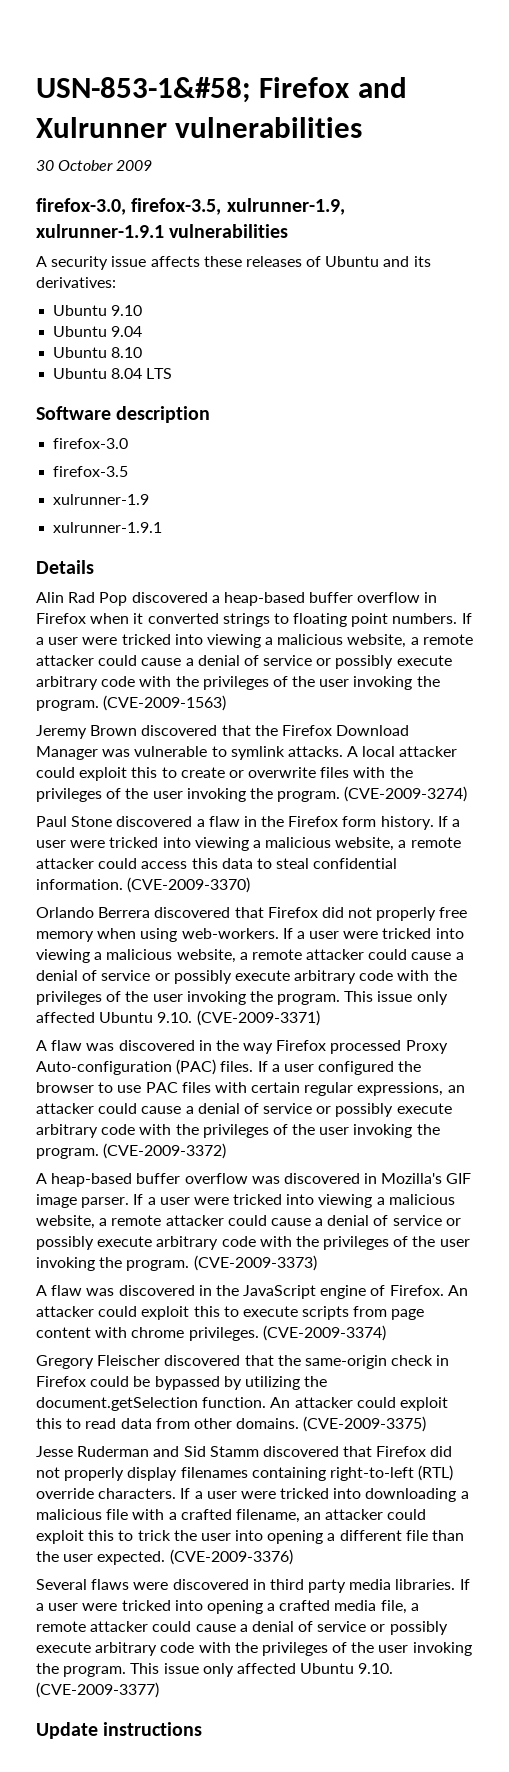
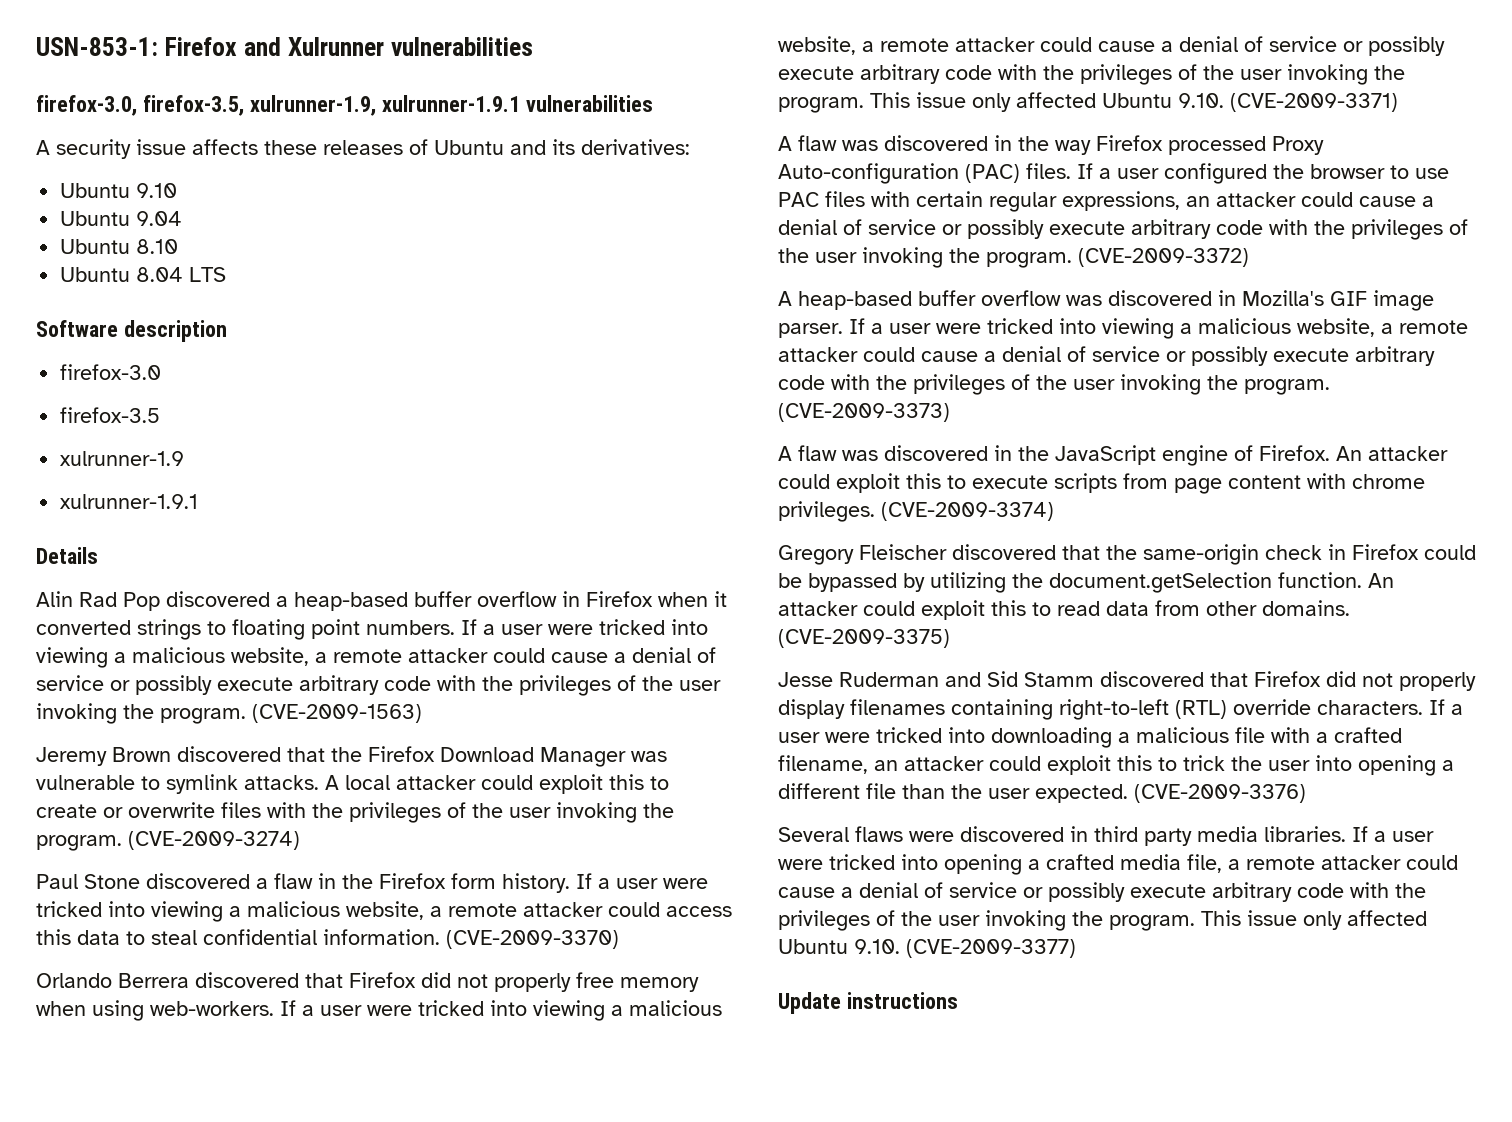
- USN-853-1&#58; Firefox and Xulrunner vulnerabilities
+ USN-853-1: Firefox and Xulrunner vulnerabilities
- 30 October 2009

